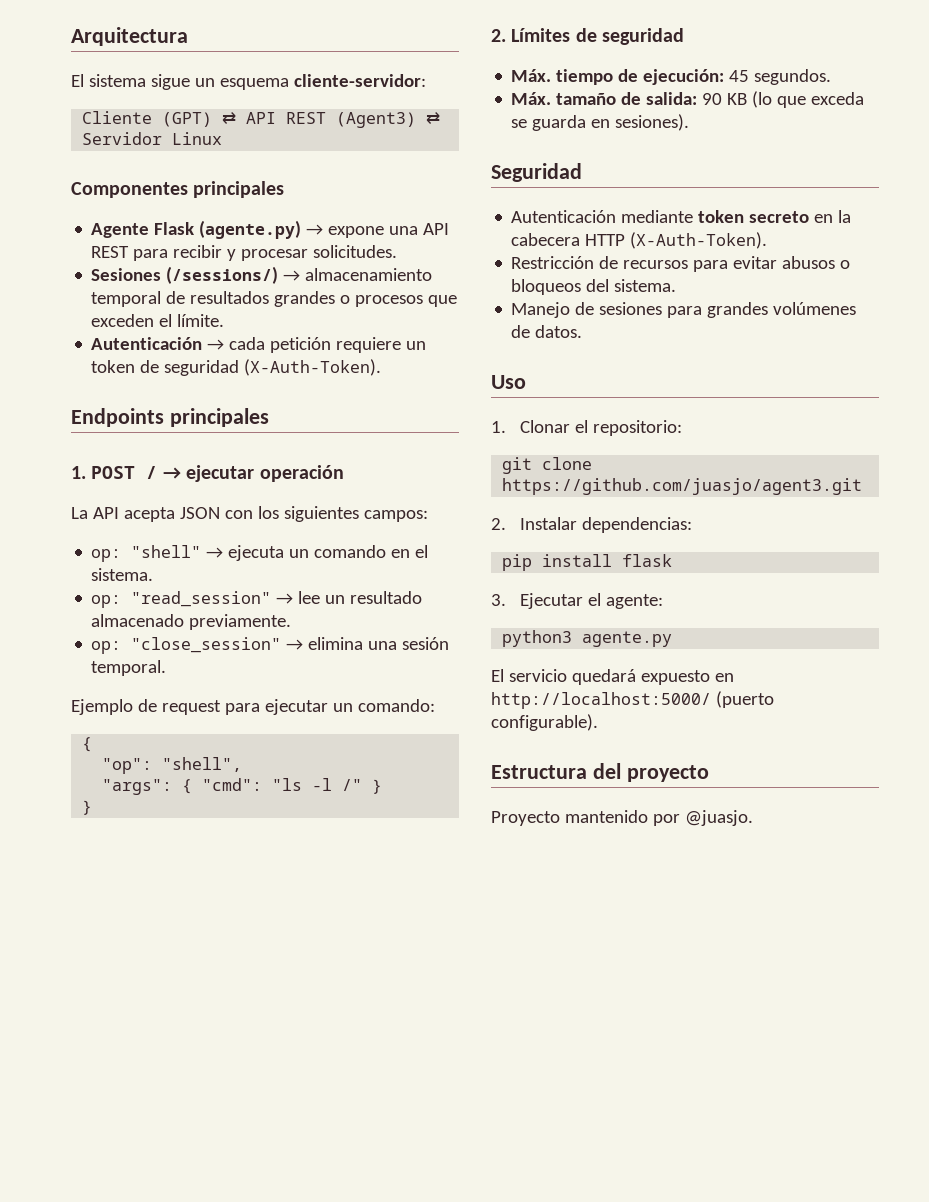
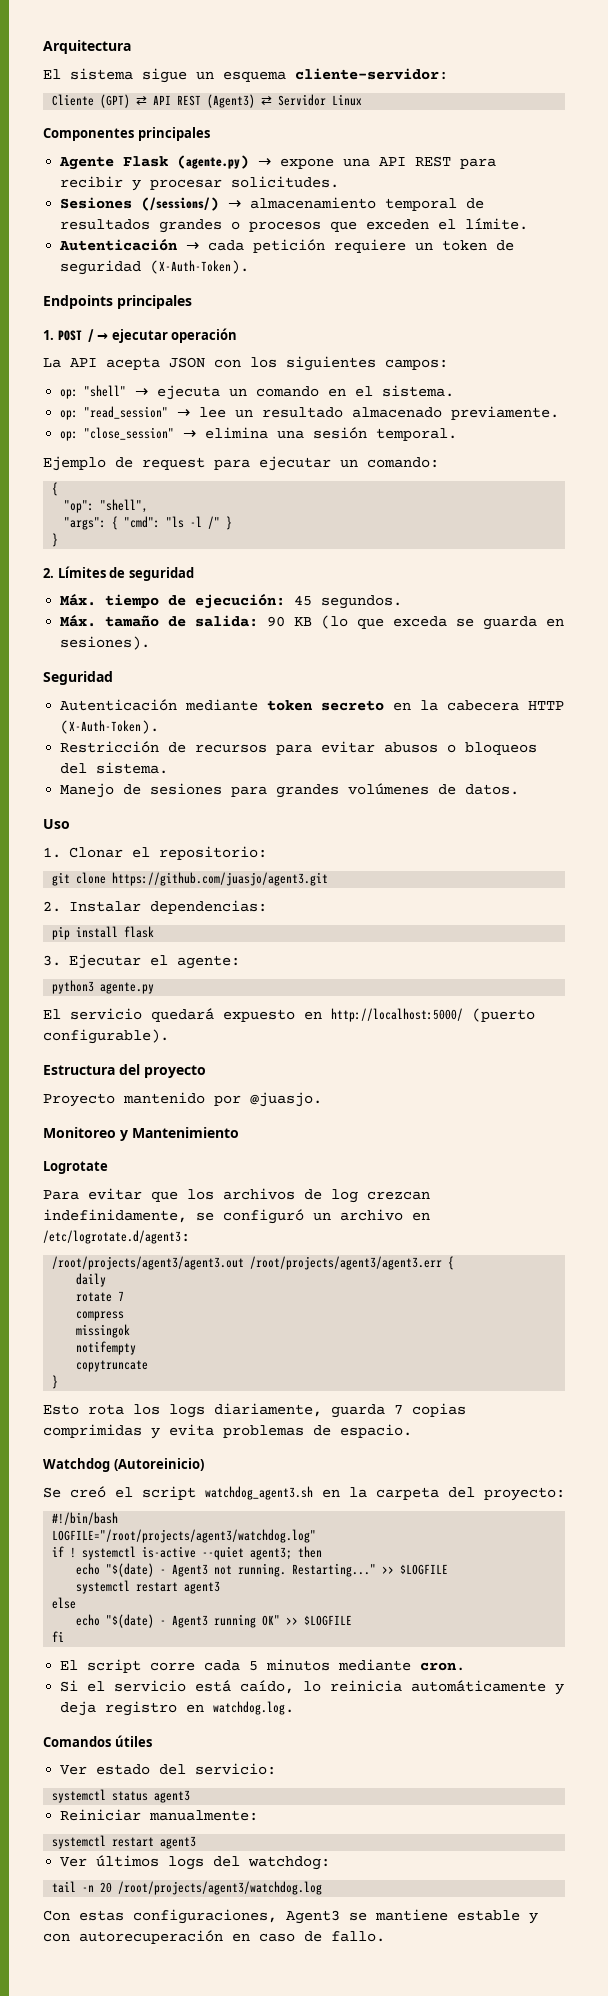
+ Monitoreo y Mantenimiento
+ Logrotate
+ Para evitar que los archivos de log crezcan indefinidamente, se configuró un archivo en /etc/logrotate.d/agent3:
+ /root/projects/agent3/agent3.out /root/projects/agent3/agent3.err {
+ daily
+ rotate 7
+ compress
+ missingok
+ notifempty
+ copytruncate
+ }
+ Esto rota los logs diariamente, guarda 7 copias comprimidas y evita problemas de espacio.
+ Watchdog (Autoreinicio)
+ Se creó el script watchdog_agent3.sh en la carpeta del proyecto:
+ #!/bin/bash
+ LOGFILE="/root/projects/agent3/watchdog.log"
+ if ! systemctl is-active --quiet agent3; then
+ echo "$(date) - Agent3 not running. Restarting..." >> $LOGFILE
+ systemctl restart agent3
+ else
+ echo "$(date) - Agent3 running OK" >> $LOGFILE
+ fi
+ El script corre cada 5 minutos mediante cron.
+ Si el servicio está caído, lo reinicia automáticamente y deja registro en watchdog.log.
+ Comandos útiles
+ Ver estado del servicio:
+ systemctl status agent3
+ Reiniciar manualmente:
+ systemctl restart agent3
+ Ver últimos logs del watchdog:
+ tail -n 20 /root/projects/agent3/watchdog.log
+ Con estas configuraciones, Agent3 se mantiene estable y con autorecuperación en caso de fallo.

